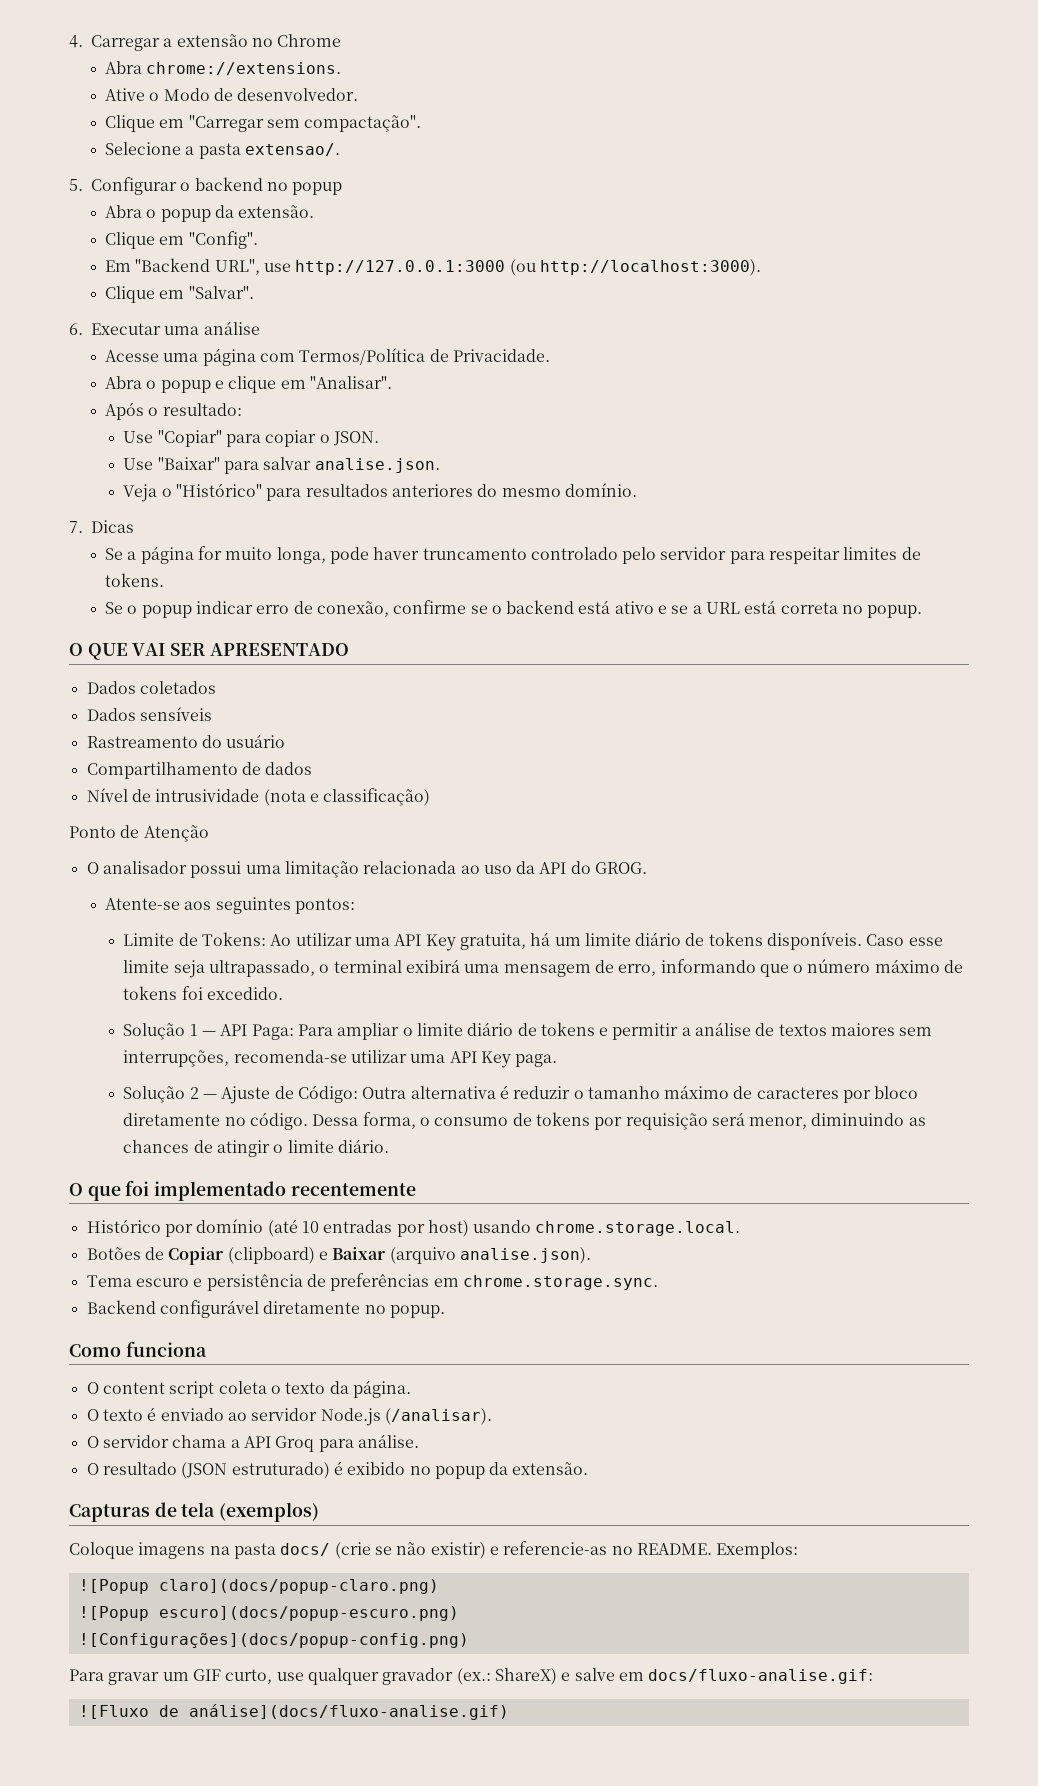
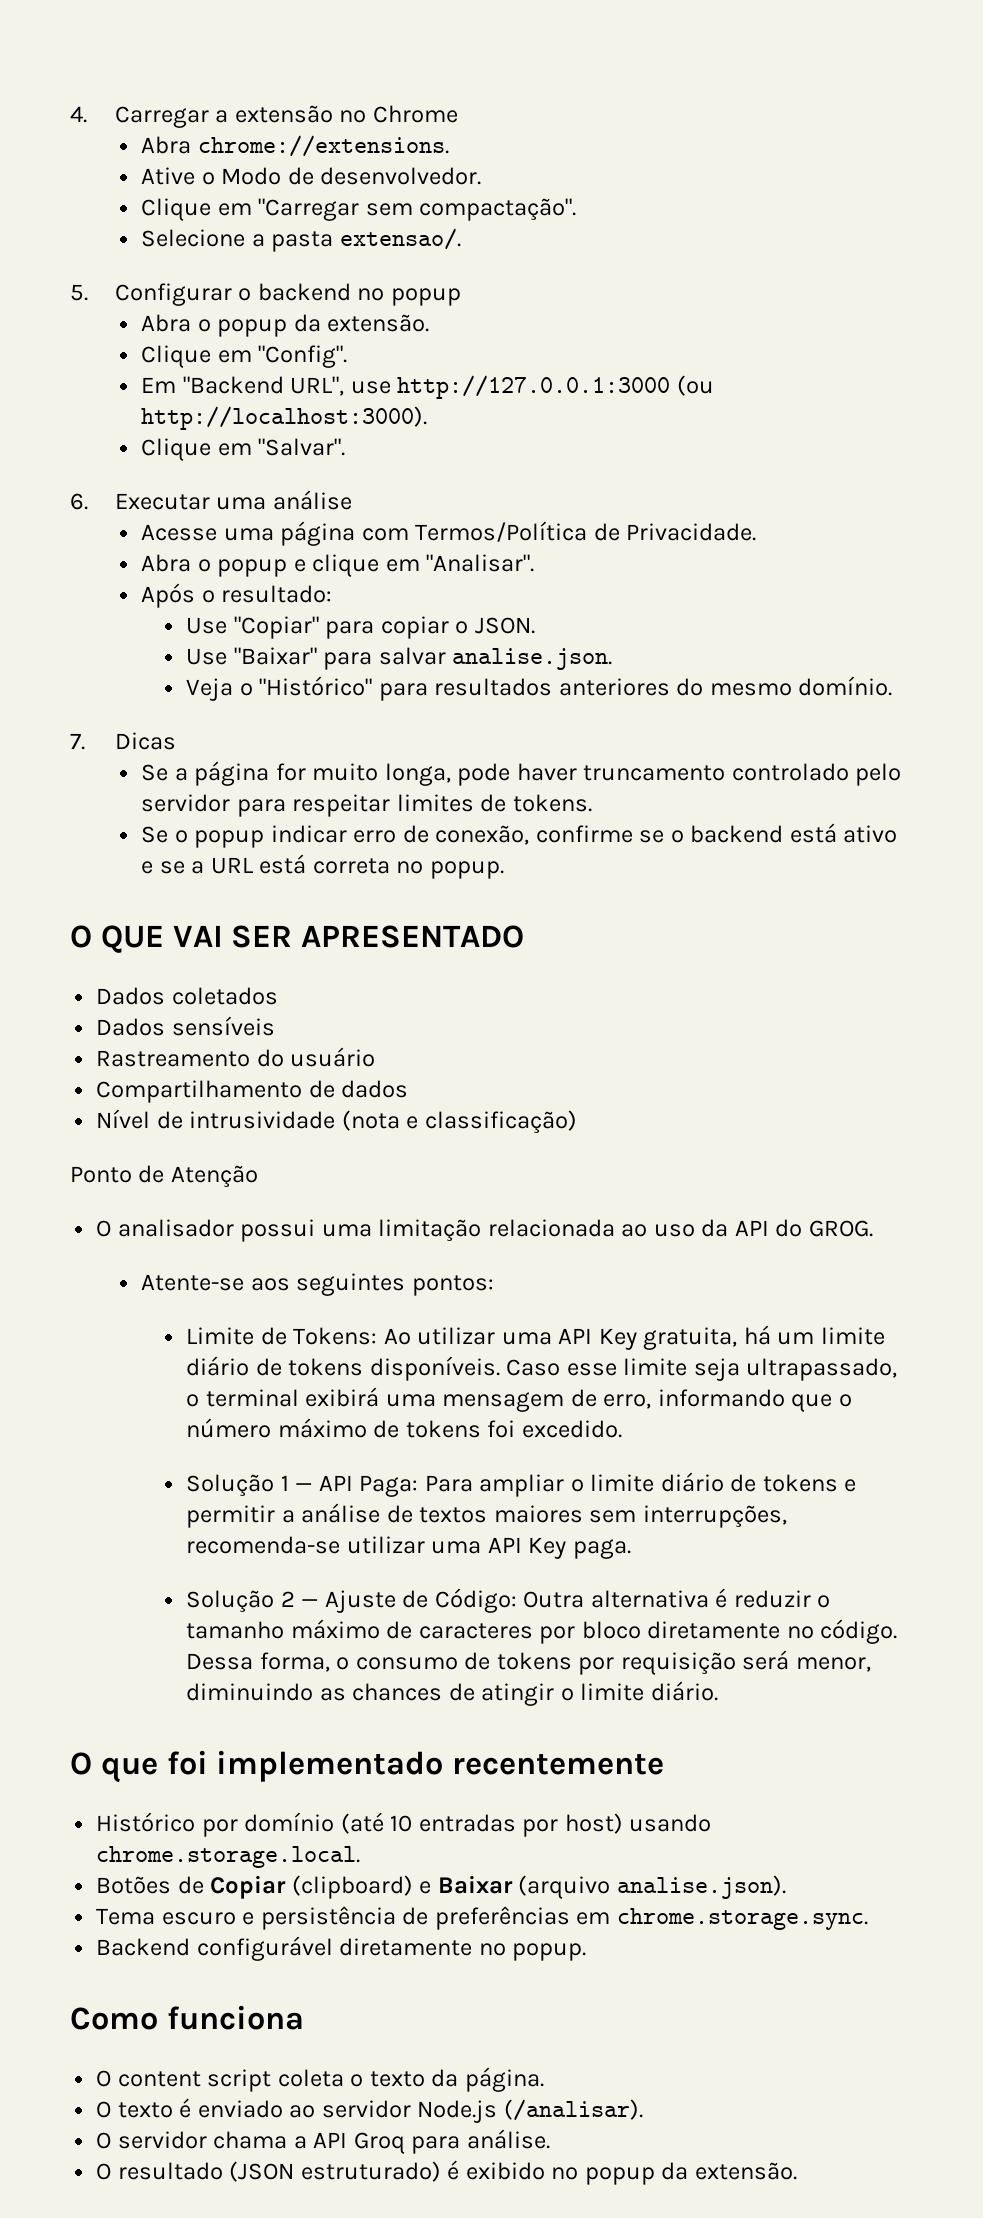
- Capturas de tela (exemplos)
- Coloque imagens na pasta docs/ (crie se não existir) e referencie-as no README. Exemplos:
- ![Popup claro](docs/popup-claro.png)
- ![Popup escuro](docs/popup-escuro.png)
- ![Configurações](docs/popup-config.png)
- Para gravar um GIF curto, use qualquer gravador (ex.: ShareX) e salve em docs/fluxo-analise.gif:
- ![Fluxo de análise](docs/fluxo-analise.gif)

